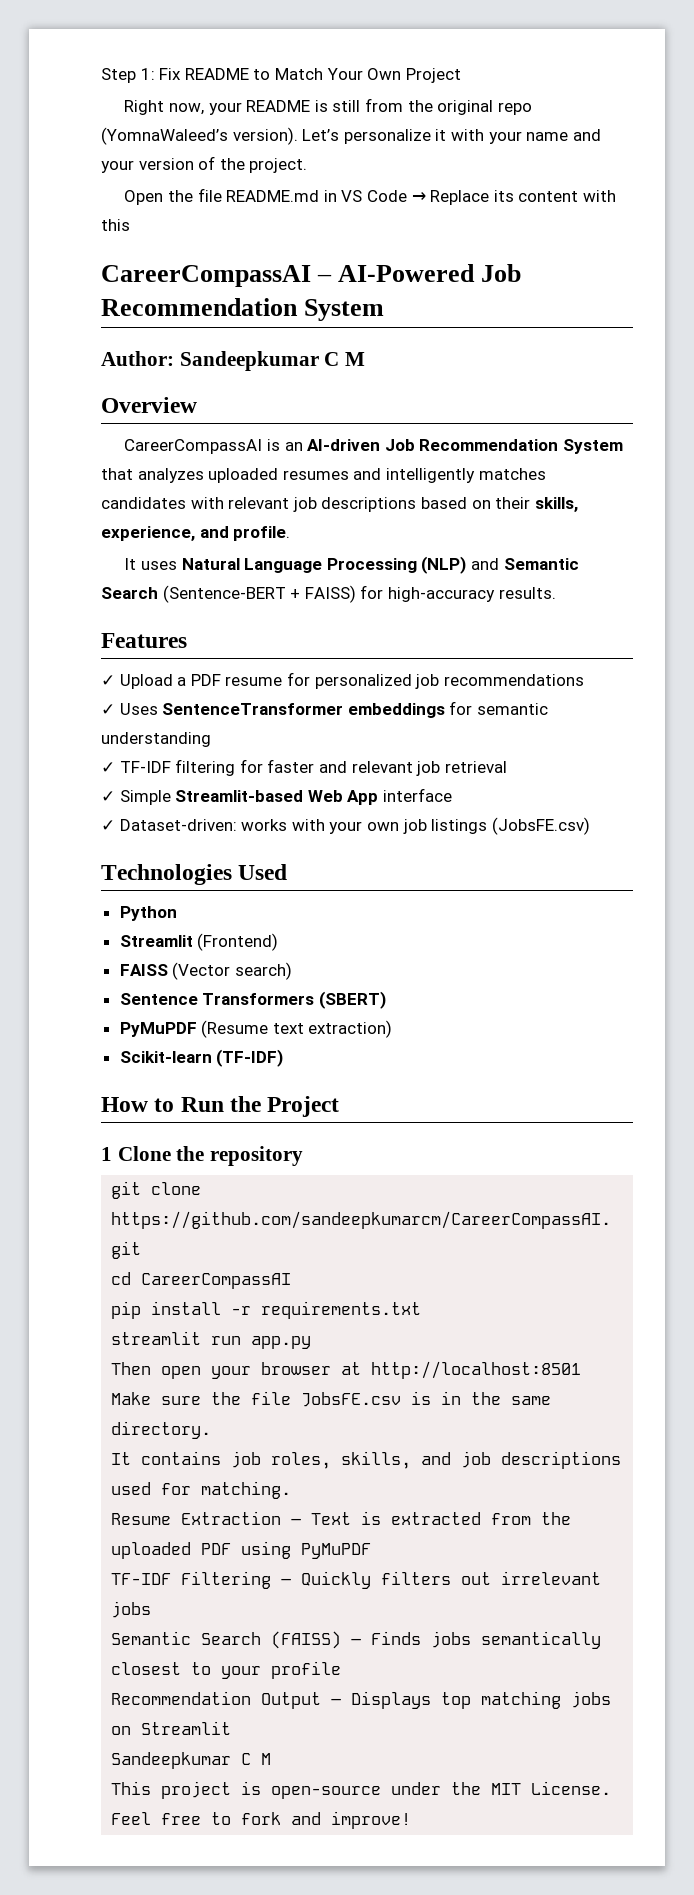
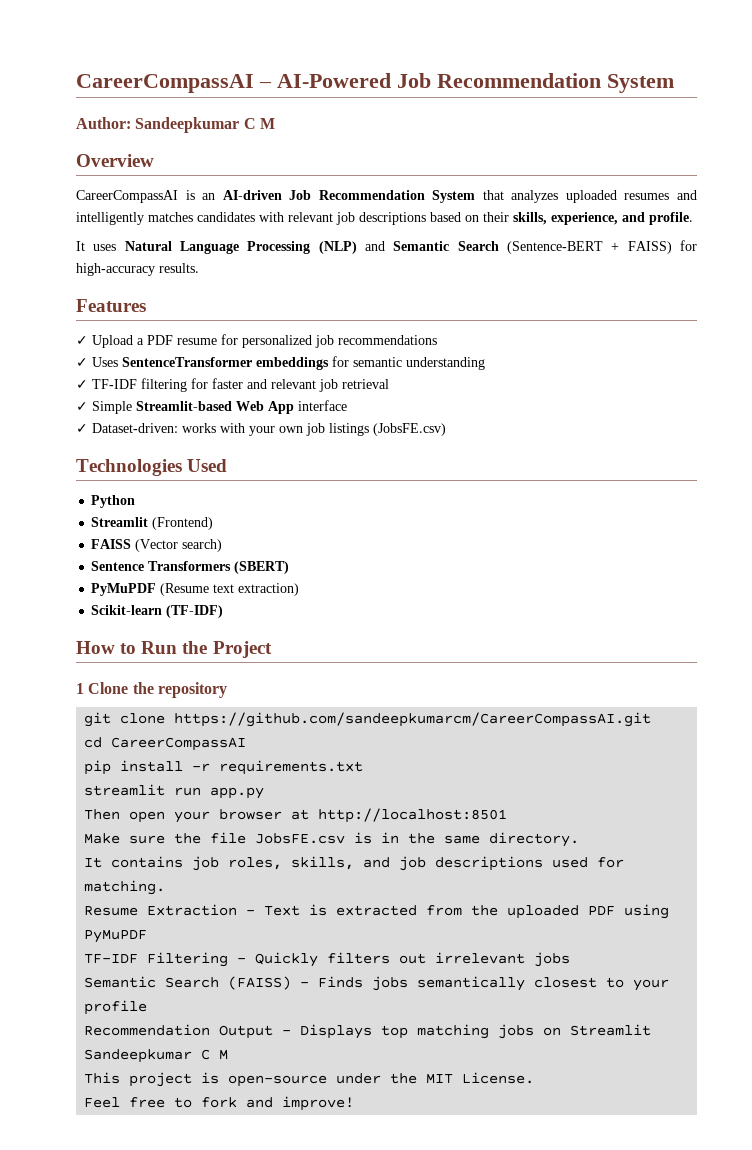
- Step 1: Fix README to Match Your Own Project
- Right now, your README is still from the original repo (YomnaWaleed’s version). Let’s personalize it with your name and your version of the project.
- Open the file README.md in VS Code → Replace its content with this

